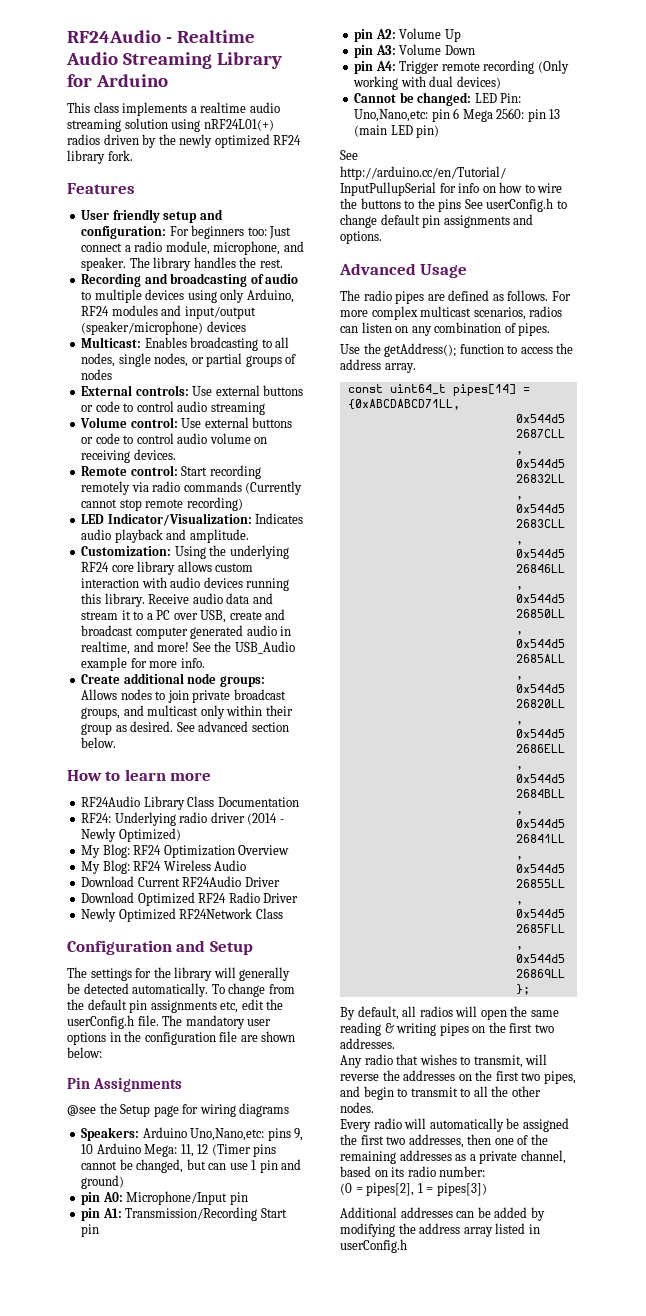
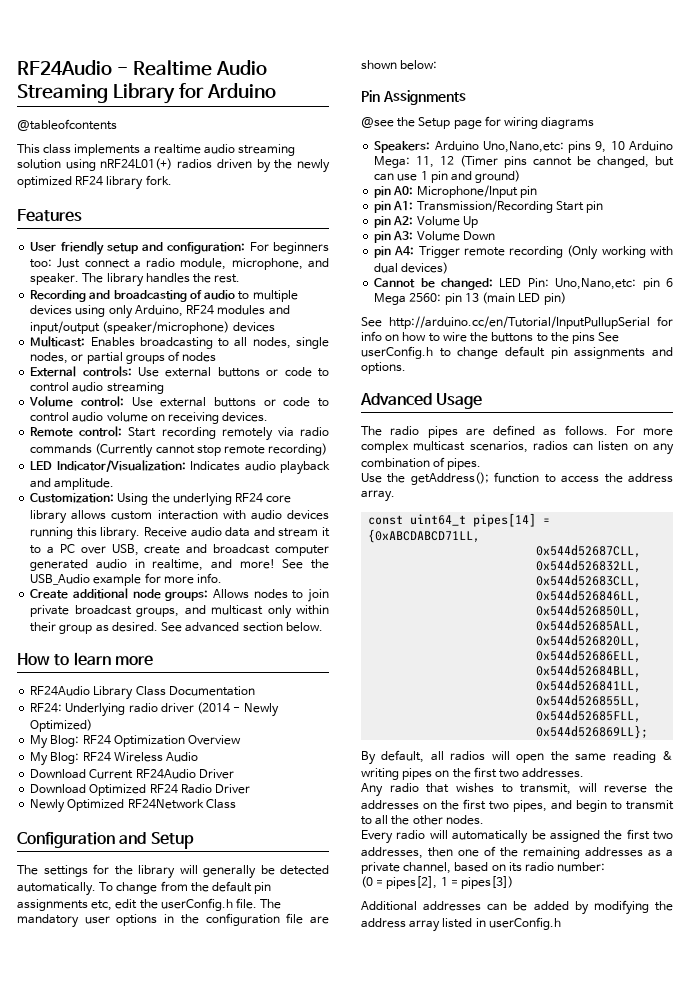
+ @tableofcontents

